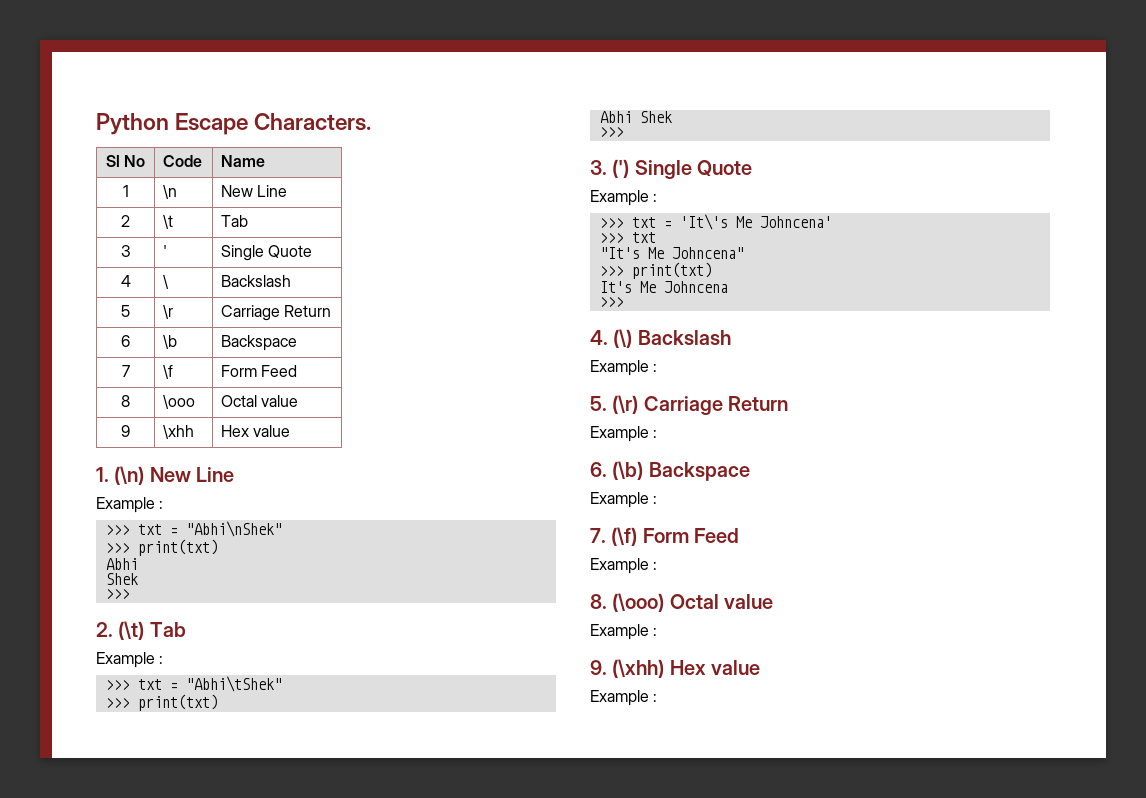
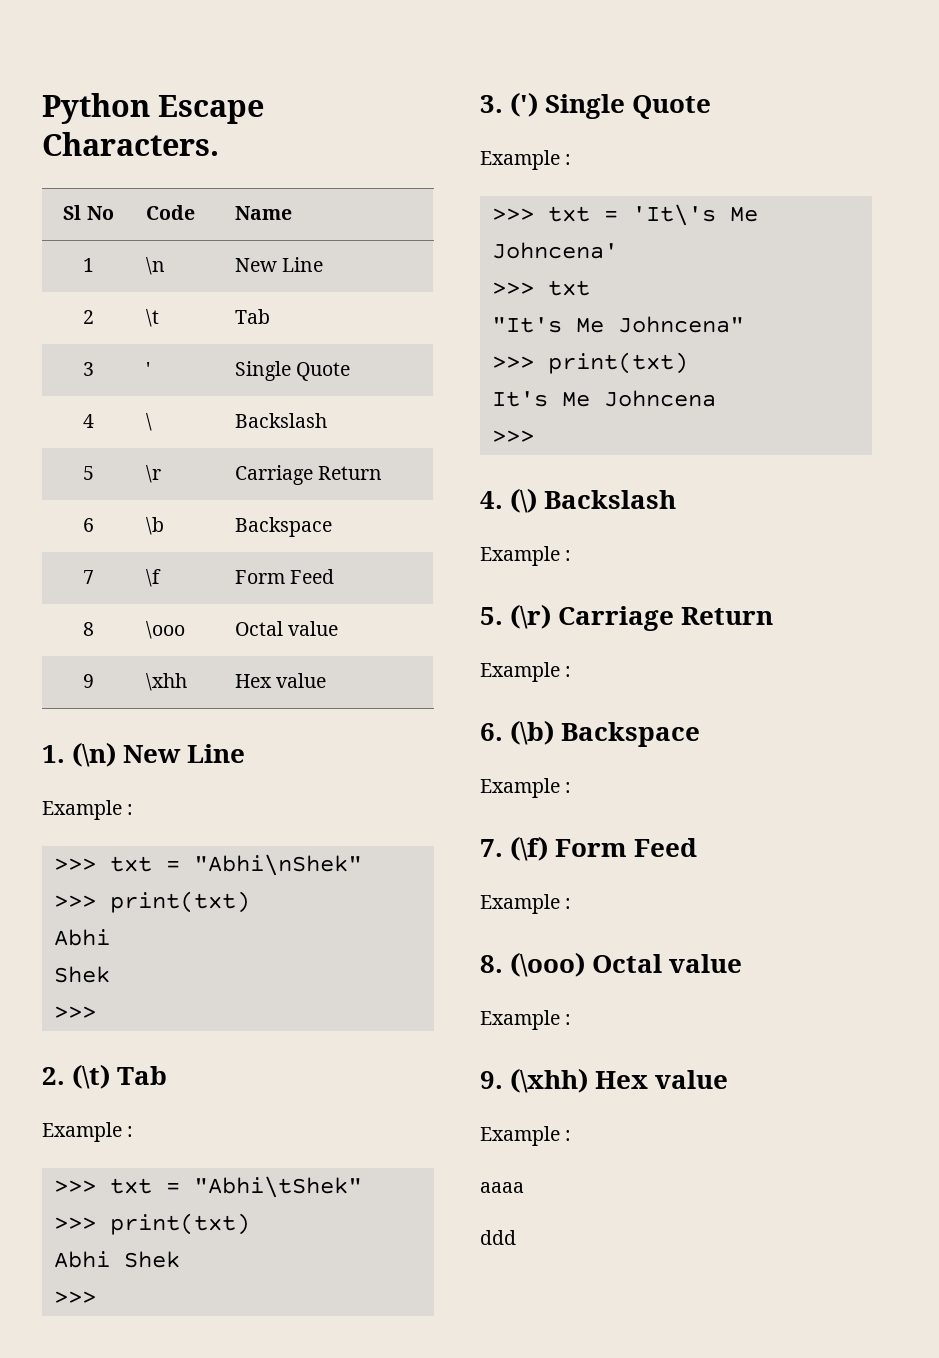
+ aaaa
+ ddd

